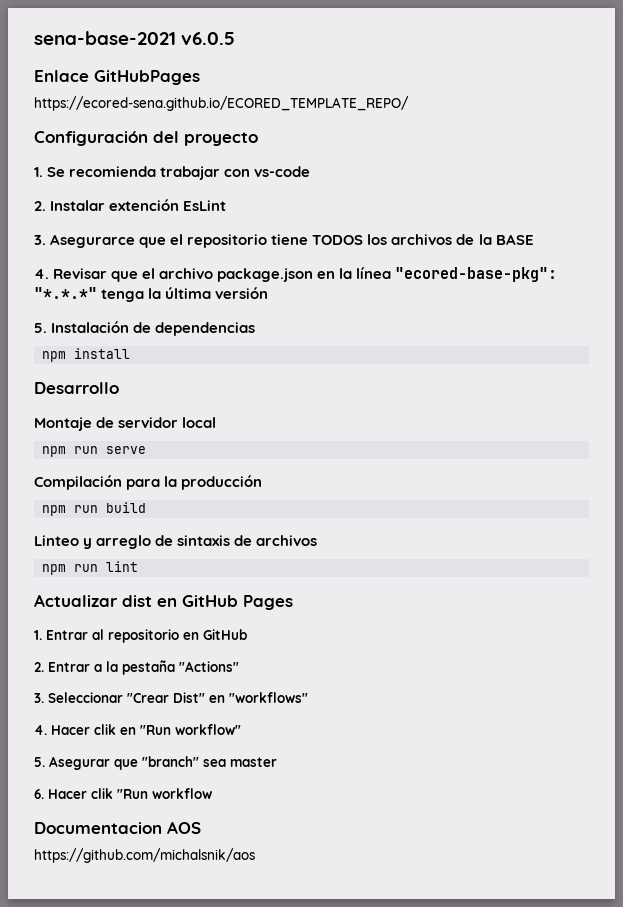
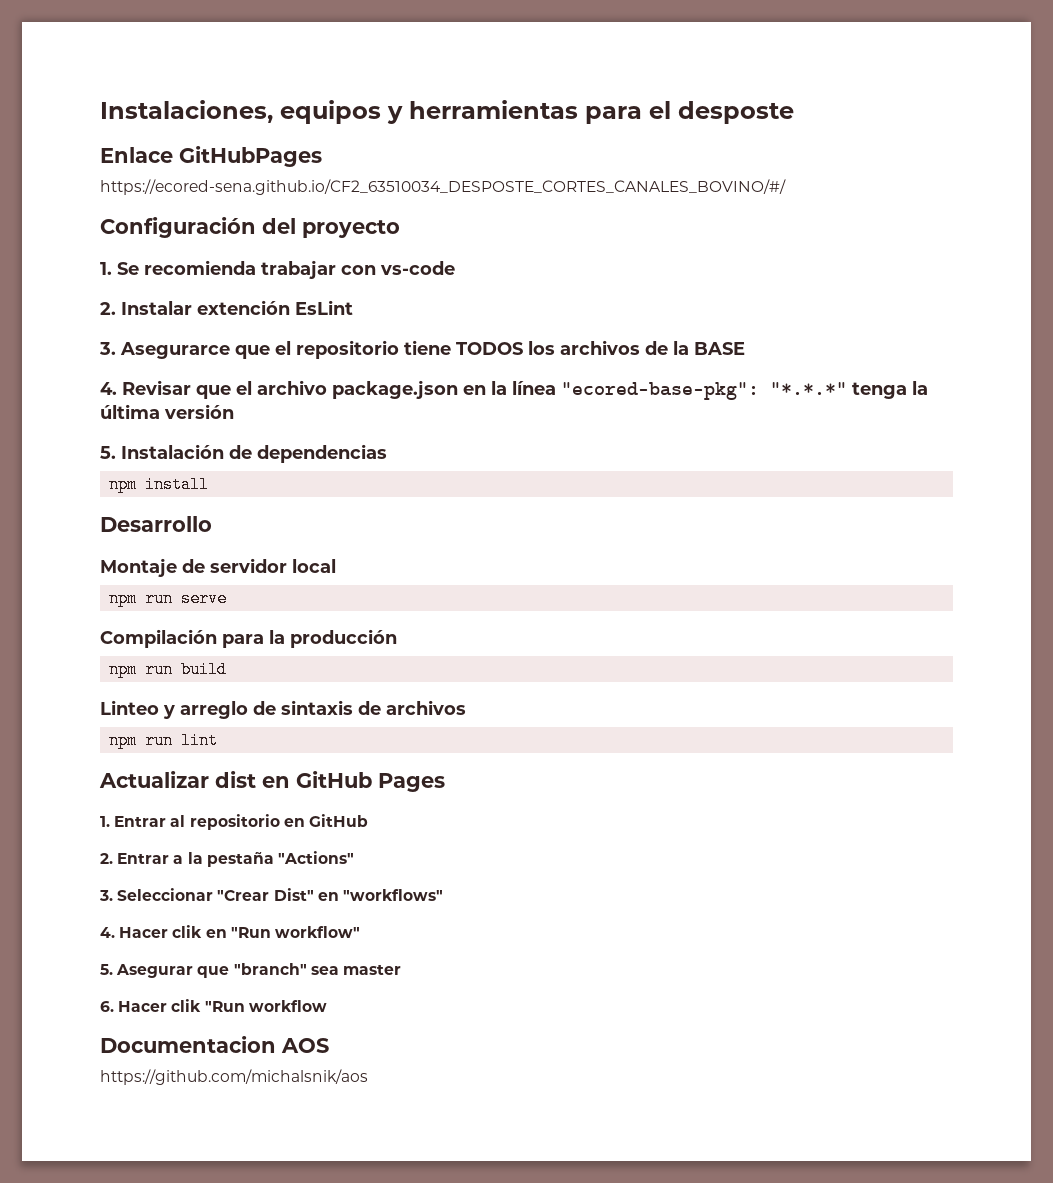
- sena-base-2021 v6.0.5
+ Instalaciones, equipos y herramientas para el desposte
- https://ecored-sena.github.io/ECORED_TEMPLATE_REPO/
+ https://ecored-sena.github.io/CF2_63510034_DESPOSTE_CORTES_CANALES_BOVINO/#/

